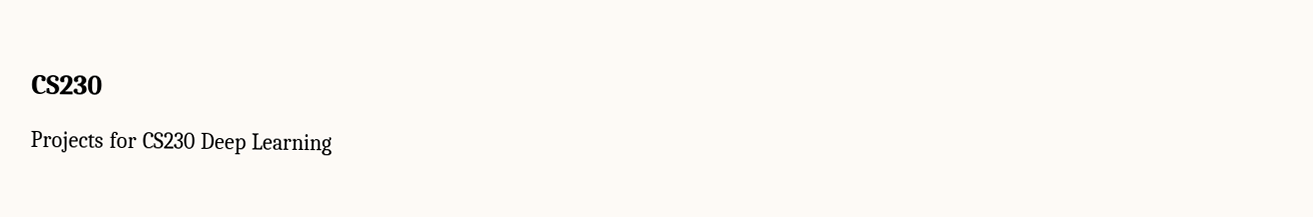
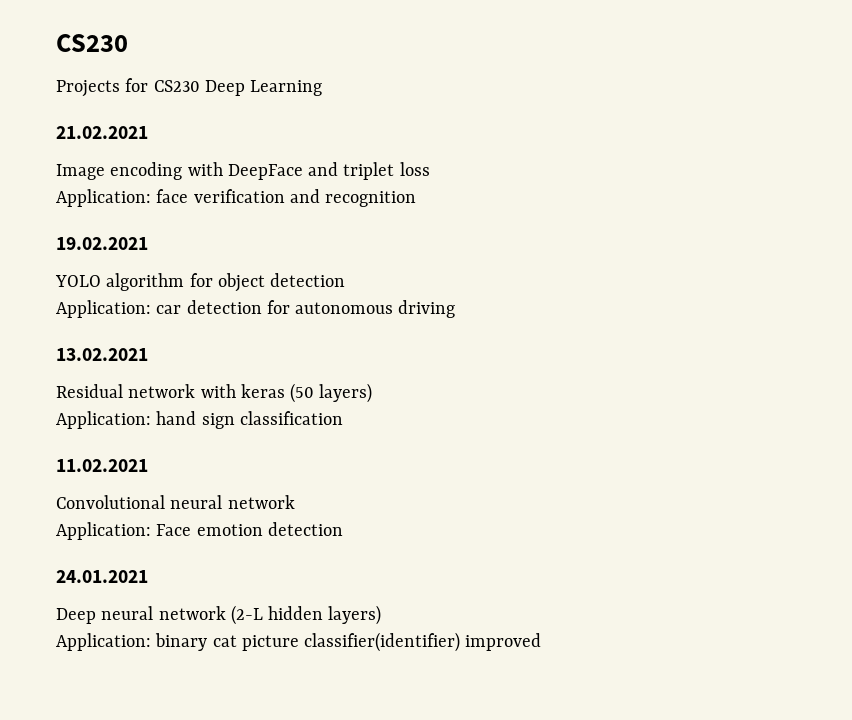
+ 21.02.2021
+ Image encoding with DeepFace and triplet loss
+ Application: face verification and recognition
+ 19.02.2021
+ YOLO algorithm for object detection
+ Application: car detection for autonomous driving
+ 13.02.2021
+ Residual network with keras (50 layers)
+ Application: hand sign classification
+ 11.02.2021
+ Convolutional neural network
+ Application: Face emotion detection
+ 24.01.2021
+ Deep neural network (2-L hidden layers)
+ Application: binary cat picture classifier(identifier) improved

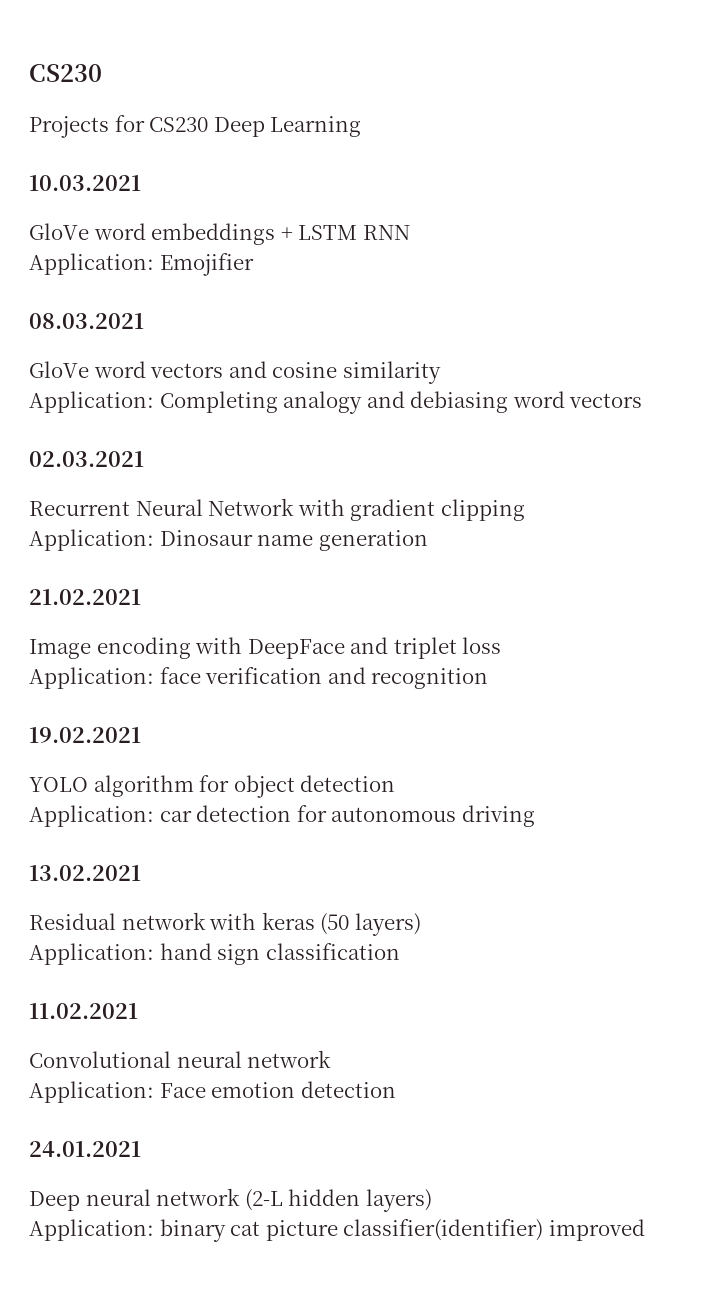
+ 10.03.2021
+ GloVe word embeddings + LSTM RNN
+ Application: Emojifier
+ 08.03.2021
+ GloVe word vectors and cosine similarity
+ Application: Completing analogy and debiasing word vectors
+ 02.03.2021
+ Recurrent Neural Network with gradient clipping
+ Application: Dinosaur name generation

